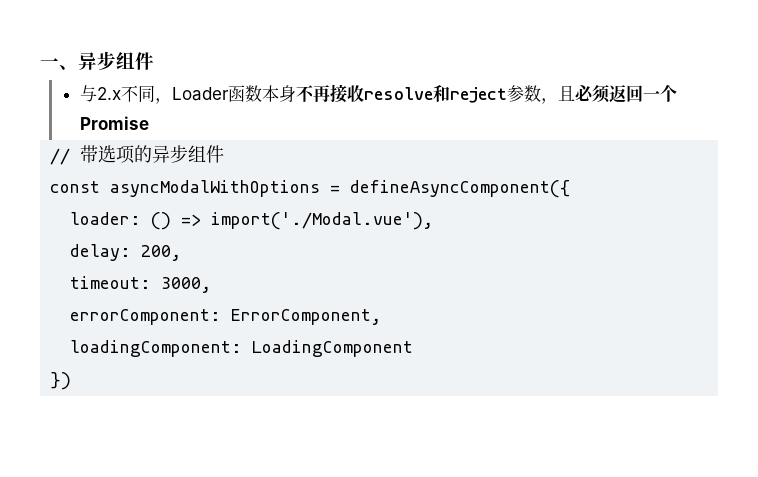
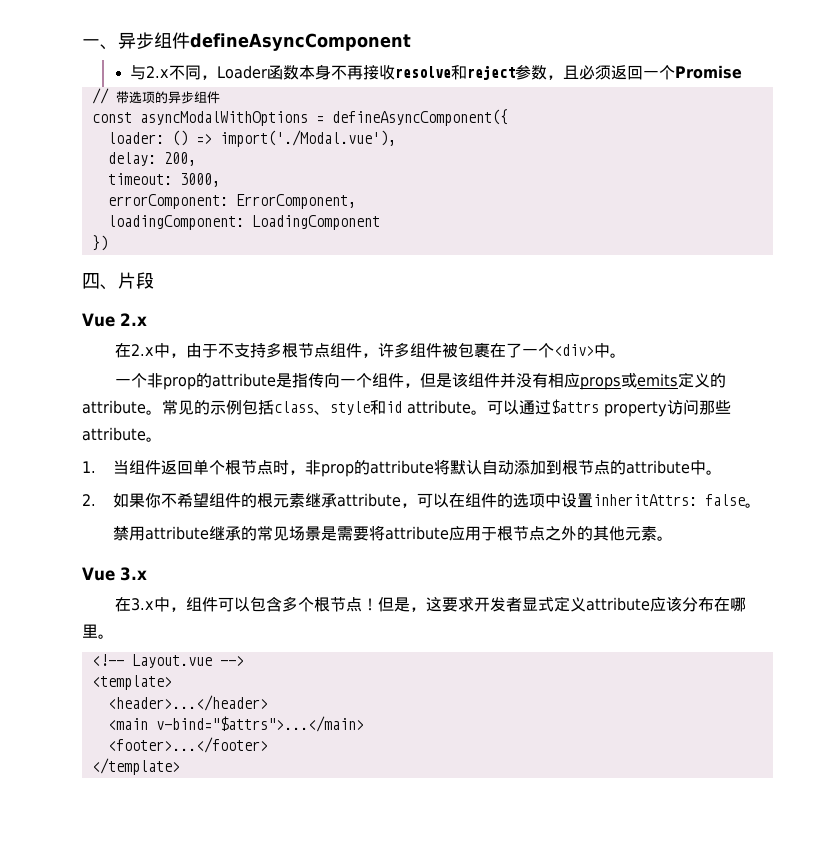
- 一、异步组件
+ 一、异步组件defineAsyncComponent
+ 四、片段
+ Vue 2.x
+ 在2.x中，由于不支持多根节点组件，许多组件被包裹在了一个<div>中。
+ 一个非prop的attribute是指传向一个组件，但是该组件并没有相应props或emits定义的attribute。常见的示例包括class、style和id attribute。可以通过$attrs property访问那些attribute。
+ 1.当组件返回单个根节点时，非prop的attribute将默认自动添加到根节点的attribute中。
+ 2.如果你不希望组件的根元素继承attribute，可以在组件的选项中设置inheritAttrs: false。
+ 禁用attribute继承的常见场景是需要将attribute应用于根节点之外的其他元素。
+ Vue 3.x
+ 在3.x中，组件可以包含多个根节点！但是，这要求开发者显式定义attribute应该分布在哪里。
+ <!-- Layout.vue -->
+ <template>
+ <header>...</header>
+ <main v-bind="$attrs">...</main>
+ <footer>...</footer>
+ </template>

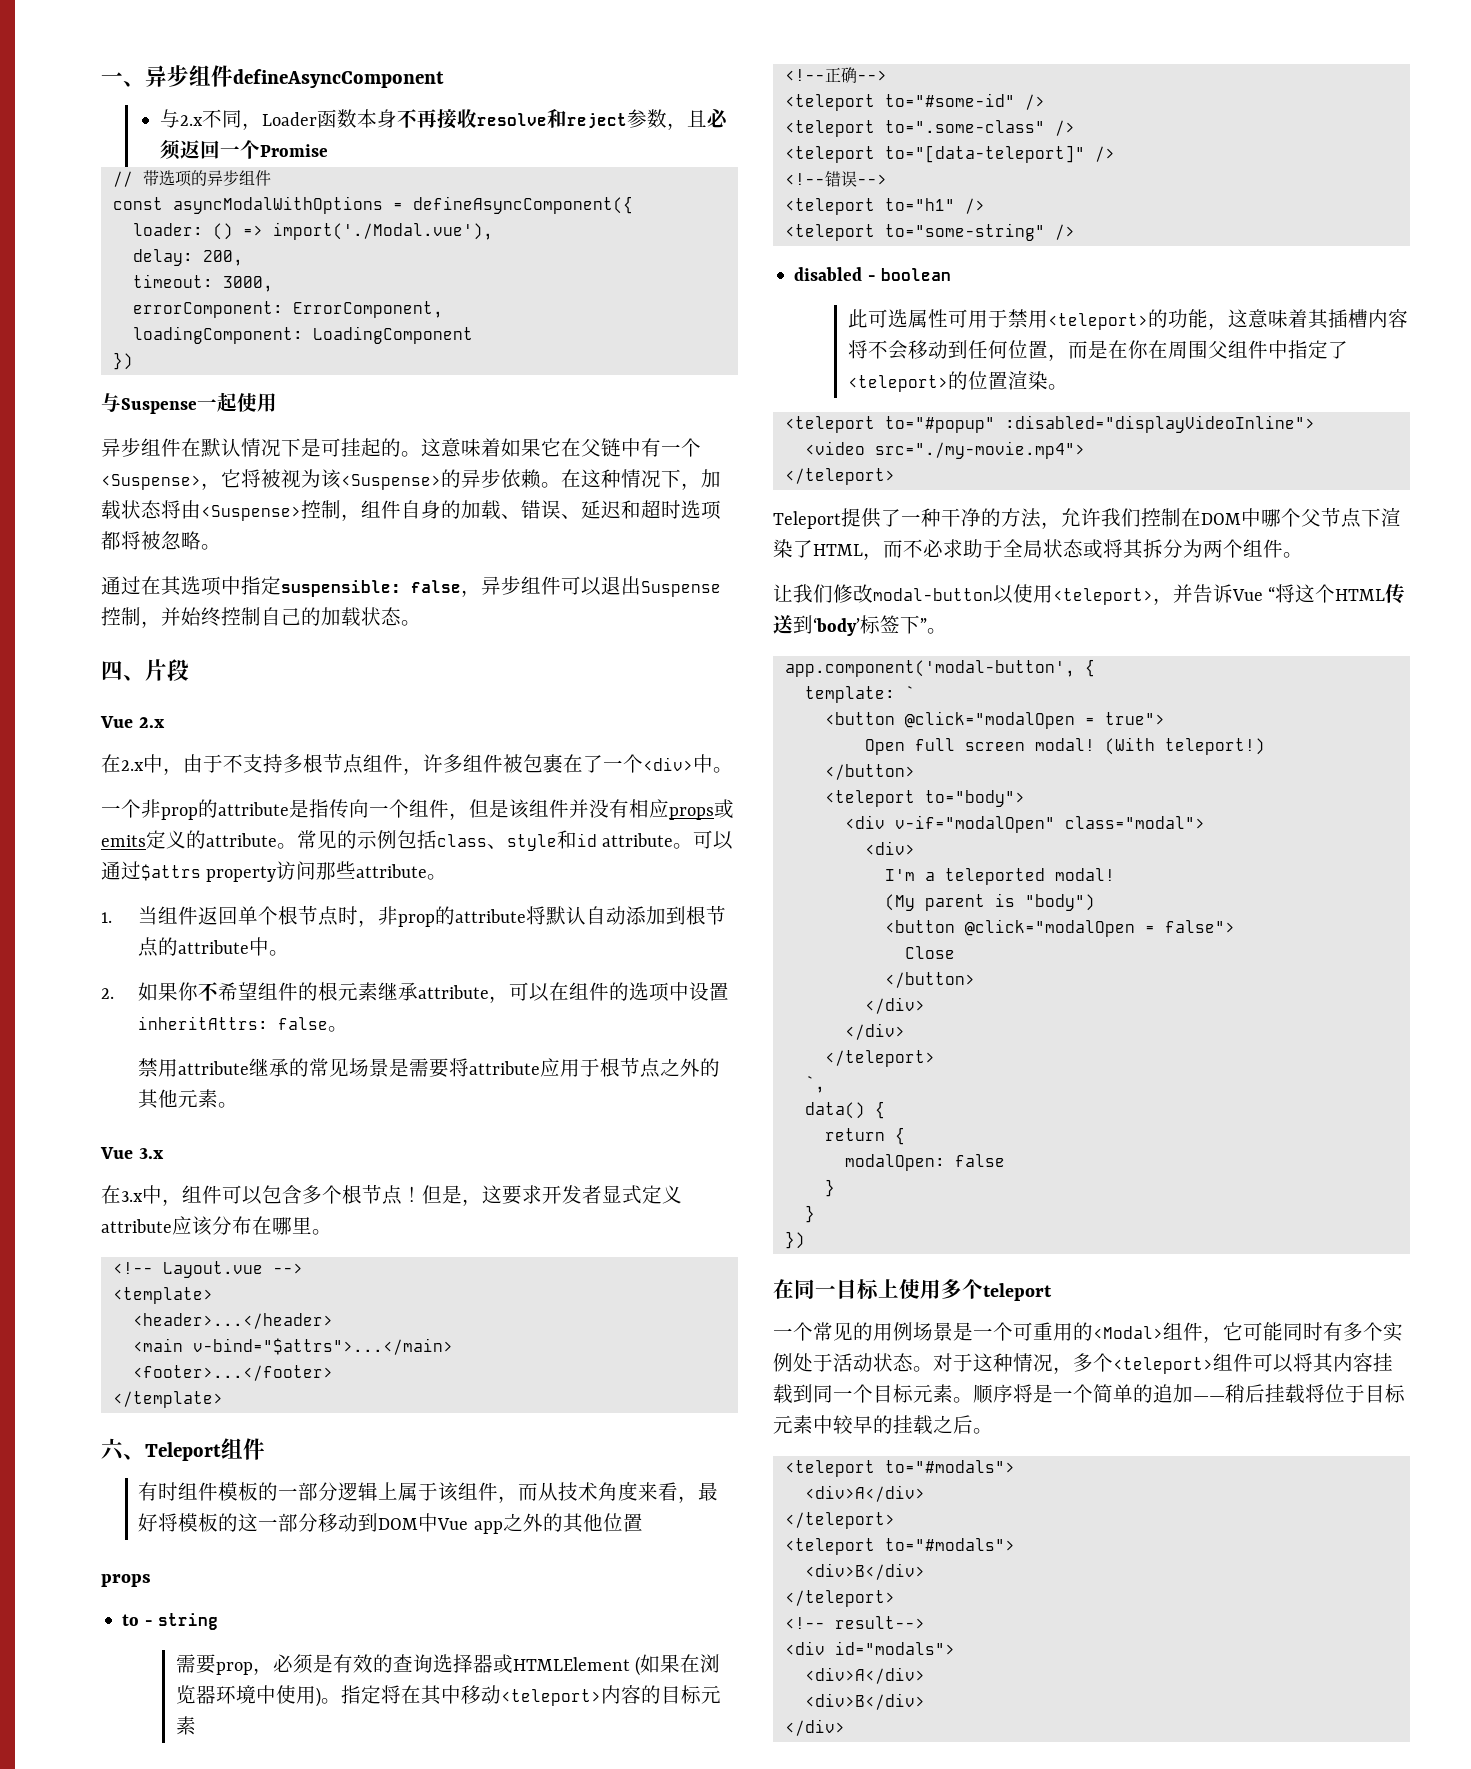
+ 与Suspense一起使用
+ 异步组件在默认情况下是可挂起的。这意味着如果它在父链中有一个<Suspense>，它将被视为该<Suspense>的异步依赖。在这种情况下，加载状态将由<Suspense>控制，组件自身的加载、错误、延迟和超时选项都将被忽略。
+ 通过在其选项中指定suspensible: false，异步组件可以退出Suspense控制，并始终控制自己的加载状态。
+ 六、Teleport组件
+ 有时组件模板的一部分逻辑上属于该组件，而从技术角度来看，最好将模板的这一部分移动到DOM中Vue app之外的其他位置
+ props
+ to - string
+ 需要prop，必须是有效的查询选择器或HTMLElement (如果在浏览器环境中使用)。指定将在其中移动<teleport>内容的目标元素
+ <!--正确-->
+ <teleport to="#some-id" />
+ <teleport to=".some-class" />
+ <teleport to="[data-teleport]" />
+ <!--错误-->
+ <teleport to="h1" />
+ <teleport to="some-string" />
+ disabled - boolean
+ 此可选属性可用于禁用<teleport>的功能，这意味着其插槽内容将不会移动到任何位置，而是在你在周围父组件中指定了<teleport>的位置渲染。
+ <teleport to="#popup" :disabled="displayVideoInline">
+ <video src="./my-movie.mp4">
+ </teleport>
+ Teleport提供了一种干净的方法，允许我们控制在DOM中哪个父节点下渲染了HTML，而不必求助于全局状态或将其拆分为两个组件。
+ 让我们修改modal-button以使用<teleport>，并告诉Vue “将这个HTML传送到‘body’标签下”。
+ app.component('modal-button', {
+ template: `
+ <button @click="modalOpen = true">
+ Open full screen modal! (With teleport!)
+ </button>
+ <teleport to="body">
+ <div v-if="modalOpen" class="modal">
+ <div>
+ I'm a teleported modal!
+ (My parent is "body")
+ <button @click="modalOpen = false">
+ Close
+ </button>
+ </div>
+ </div>
+ </teleport>
+ `,
+ data() {
+ return {
+ modalOpen: false
+ }
+ }
+ })
+ 在同一目标上使用多个teleport
+ 一个常见的用例场景是一个可重用的<Modal>组件，它可能同时有多个实例处于活动状态。对于这种情况，多个<teleport>组件可以将其内容挂载到同一个目标元素。顺序将是一个简单的追加——稍后挂载将位于目标元素中较早的挂载之后。
+ <teleport to="#modals">
+ <div>A</div>
+ </teleport>
+ <teleport to="#modals">
+ <div>B</div>
+ </teleport>
+ <!-- result-->
+ <div id="modals">
+ <div>A</div>
+ <div>B</div>
+ </div>

